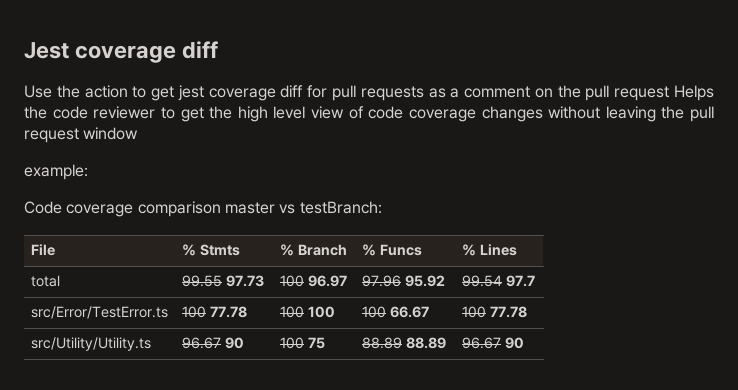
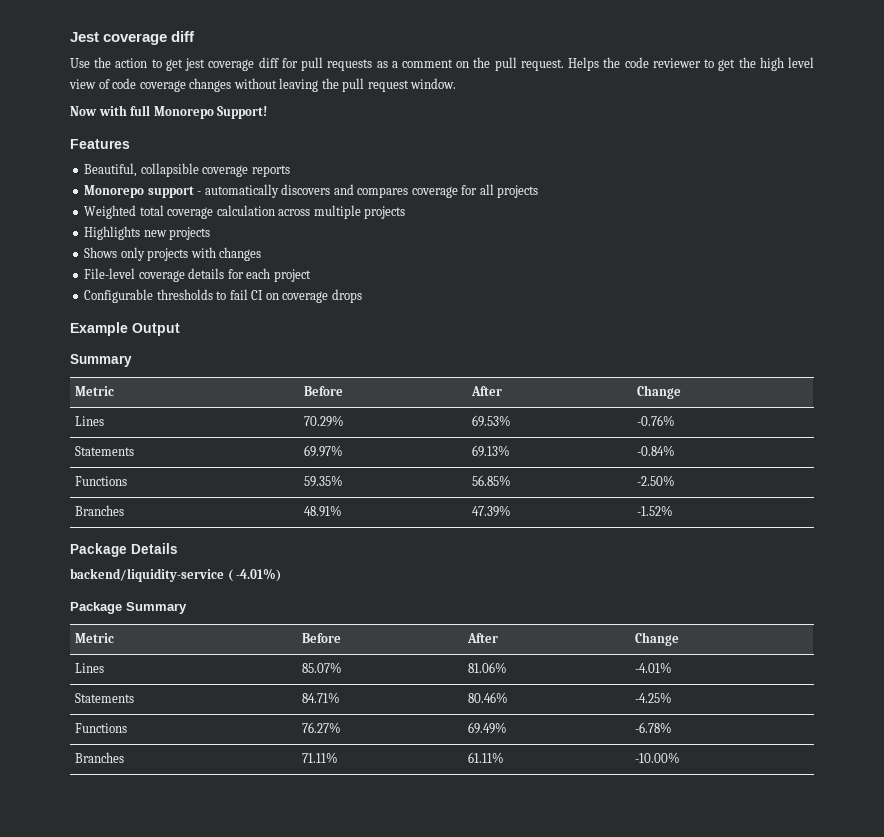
- Use the action to get jest coverage diff for pull requests as a comment on the pull request Helps the code reviewer to get the high level view of code coverage changes without leaving the pull request window
- example:
- Code coverage comparison master vs testBranch:
- File | % Stmts | % Branch | % Funcs | % Lines
- total | 99.55 97.73 | 100 96.97 | 97.96 95.92 | 99.54 97.7
- src/Error/TestError.ts | 100 77.78 | 100 100 | 100 66.67 | 100 77.78
- src/Utility/Utility.ts | 96.67 90 | 100 75 | 88.89 88.89 | 96.67 90
+ Use the action to get jest coverage diff for pull requests as a comment on the pull request. Helps the code reviewer to get the high level view of code coverage changes without leaving the pull request window.
+ Now with full Monorepo Support!
+ Features
+ Beautiful, collapsible coverage reports
+ Monorepo support - automatically discovers and compares coverage for all projects
+ Weighted total coverage calculation across multiple projects
+ Highlights new projects
+ Shows only projects with changes
+ File-level coverage details for each project
+ Configurable thresholds to fail CI on coverage drops
+ Example Output
+ Summary
+ Metric | Before | After | Change
+ Lines | 70.29% | 69.53% | -0.76%
+ Statements | 69.97% | 69.13% | -0.84%
+ Functions | 59.35% | 56.85% | -2.50%
+ Branches | 48.91% | 47.39% | -1.52%
+ Package Details
+ backend/liquidity-service ( -4.01%)
+ Package Summary
+ Metric | Before | After | Change
+ Lines | 85.07% | 81.06% | -4.01%
+ Statements | 84.71% | 80.46% | -4.25%
+ Functions | 76.27% | 69.49% | -6.78%
+ Branches | 71.11% | 61.11% | -10.00%

